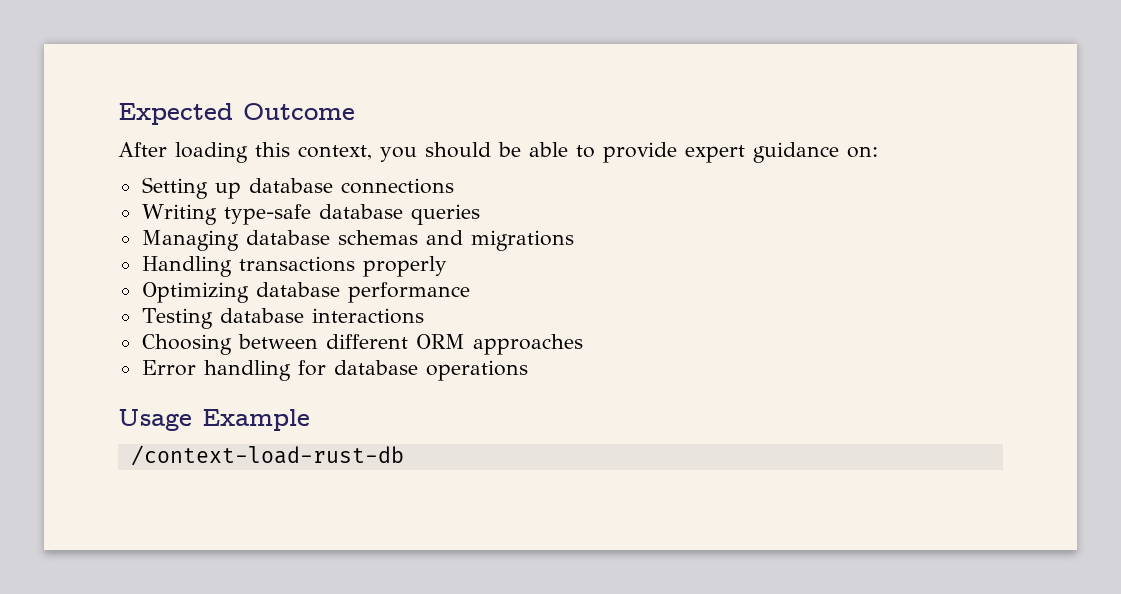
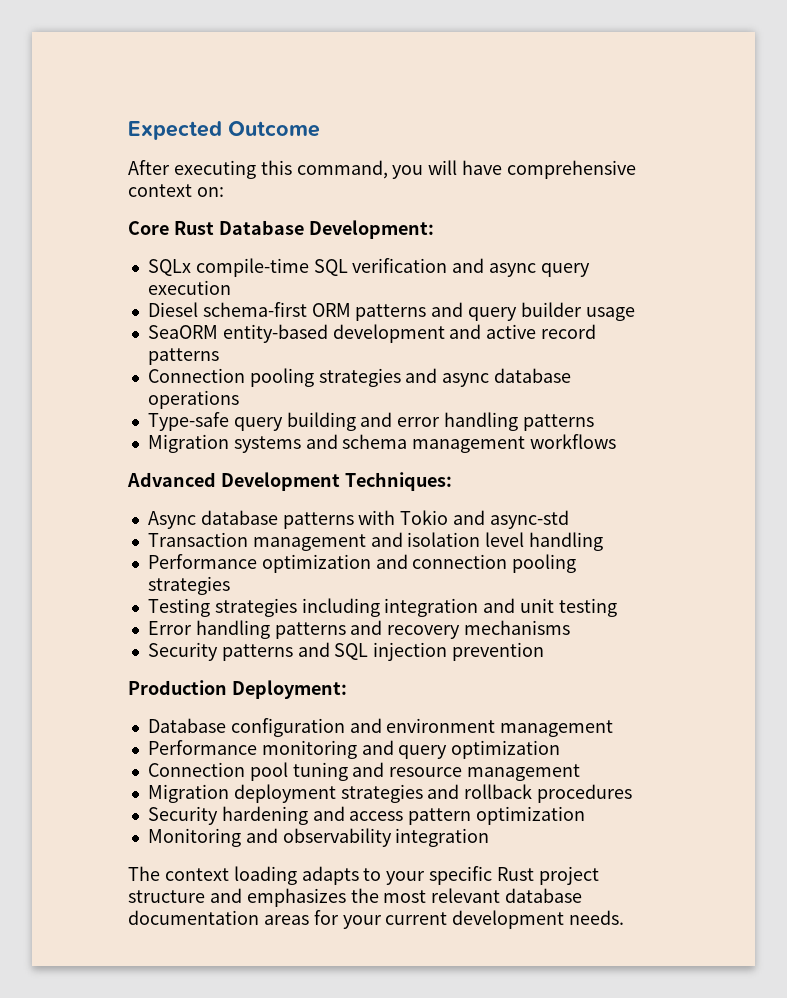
- After loading this context, you should be able to provide expert guidance on:
- Setting up database connections
- Writing type-safe database queries
- Managing database schemas and migrations
- Handling transactions properly
- Optimizing database performance
- Testing database interactions
- Choosing between different ORM approaches
- Error handling for database operations
- Usage Example
- /context-load-rust-db
+ After executing this command, you will have comprehensive context on:
+ Core Rust Database Development:
+ SQLx compile-time SQL verification and async query execution
+ Diesel schema-first ORM patterns and query builder usage
+ SeaORM entity-based development and active record patterns
+ Connection pooling strategies and async database operations
+ Type-safe query building and error handling patterns
+ Migration systems and schema management workflows
+ Advanced Development Techniques:
+ Async database patterns with Tokio and async-std
+ Transaction management and isolation level handling
+ Performance optimization and connection pooling strategies
+ Testing strategies including integration and unit testing
+ Error handling patterns and recovery mechanisms
+ Security patterns and SQL injection prevention
+ Production Deployment:
+ Database configuration and environment management
+ Performance monitoring and query optimization
+ Connection pool tuning and resource management
+ Migration deployment strategies and rollback procedures
+ Security hardening and access pattern optimization
+ Monitoring and observability integration
+ The context loading adapts to your specific Rust project structure and emphasizes the most relevant database documentation areas for your current development needs.

